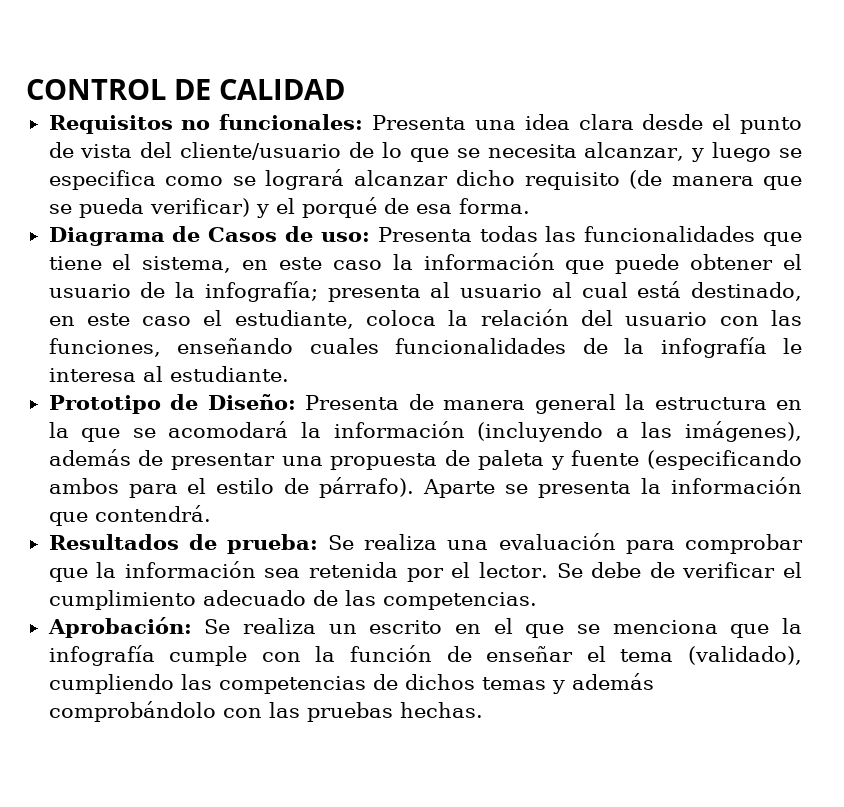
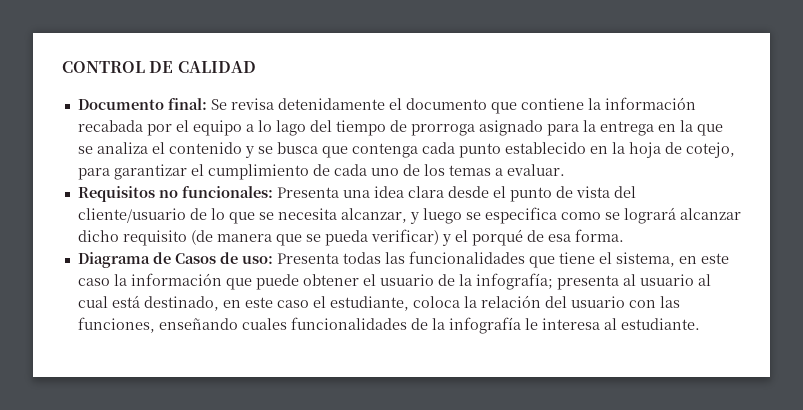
+ Documento final: Se revisa detenidamente el documento que contiene la información recabada por el equipo a lo lago del tiempo de prorroga asignado para la entrega en la que se analiza el contenido y se busca que contenga cada punto establecido en la hoja de cotejo, para garantizar el cumplimiento de cada uno de los temas a evaluar.
- Prototipo de Diseño: Presenta de manera general la estructura en la que se acomodará la información (incluyendo a las imágenes), además de presentar una propuesta de paleta y fuente (especificando ambos para el estilo de párrafo). Aparte se presenta la información que contendrá.
- Resultados de prueba: Se realiza una evaluación para comprobar que la información sea retenida por el lector. Se debe de verificar el cumplimiento adecuado de las competencias.
- Aprobación: Se realiza un escrito en el que se menciona que la infografía cumple con la función de enseñar el tema (validado), cumpliendo las competencias de dichos temas y además comprobándolo con las pruebas hechas.

